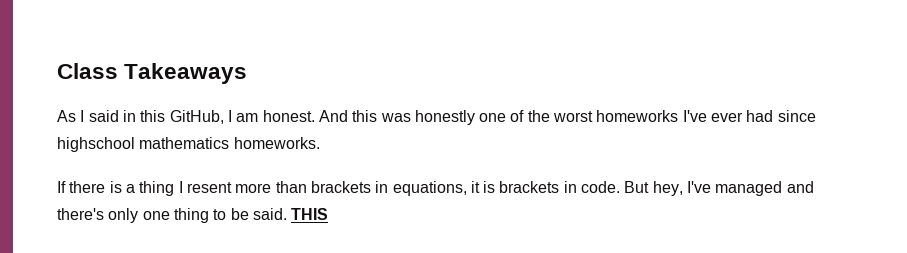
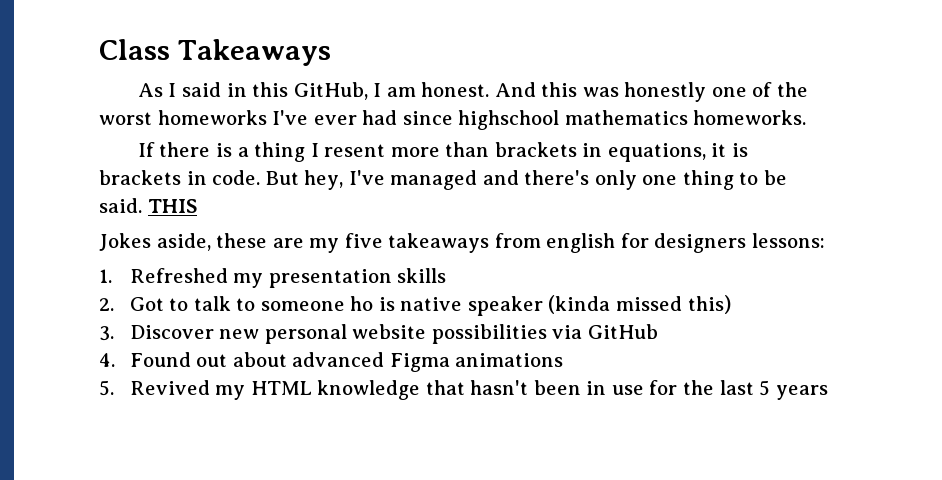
+ Jokes aside, these are my five takeaways from english for designers lessons:
+ 1. Refreshed my presentation skills
+ 2. Got to talk to someone ho is native speaker (kinda missed this)
+ 3. Discover new personal website possibilities via GitHub
+ 4. Found out about advanced Figma animations
+ 5. Revived my HTML knowledge that hasn't been in use for the last 5 years

